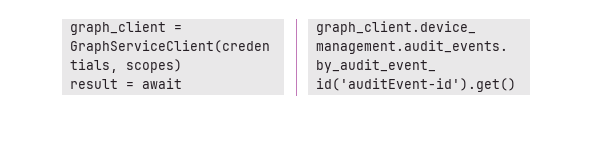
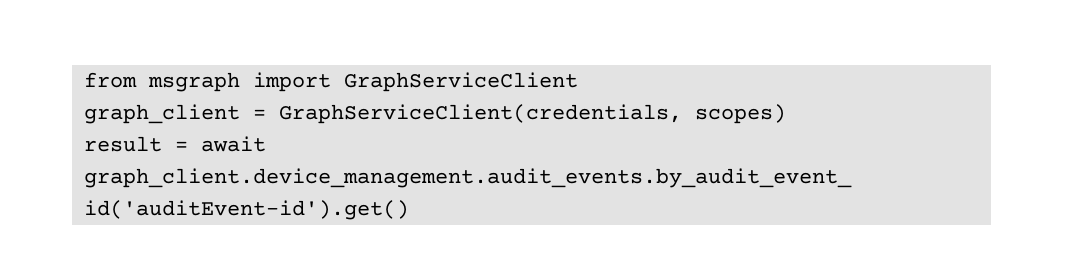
+ from msgraph import GraphServiceClient

